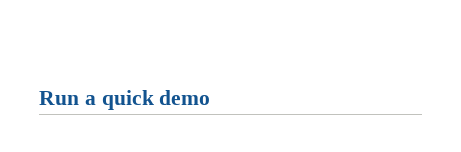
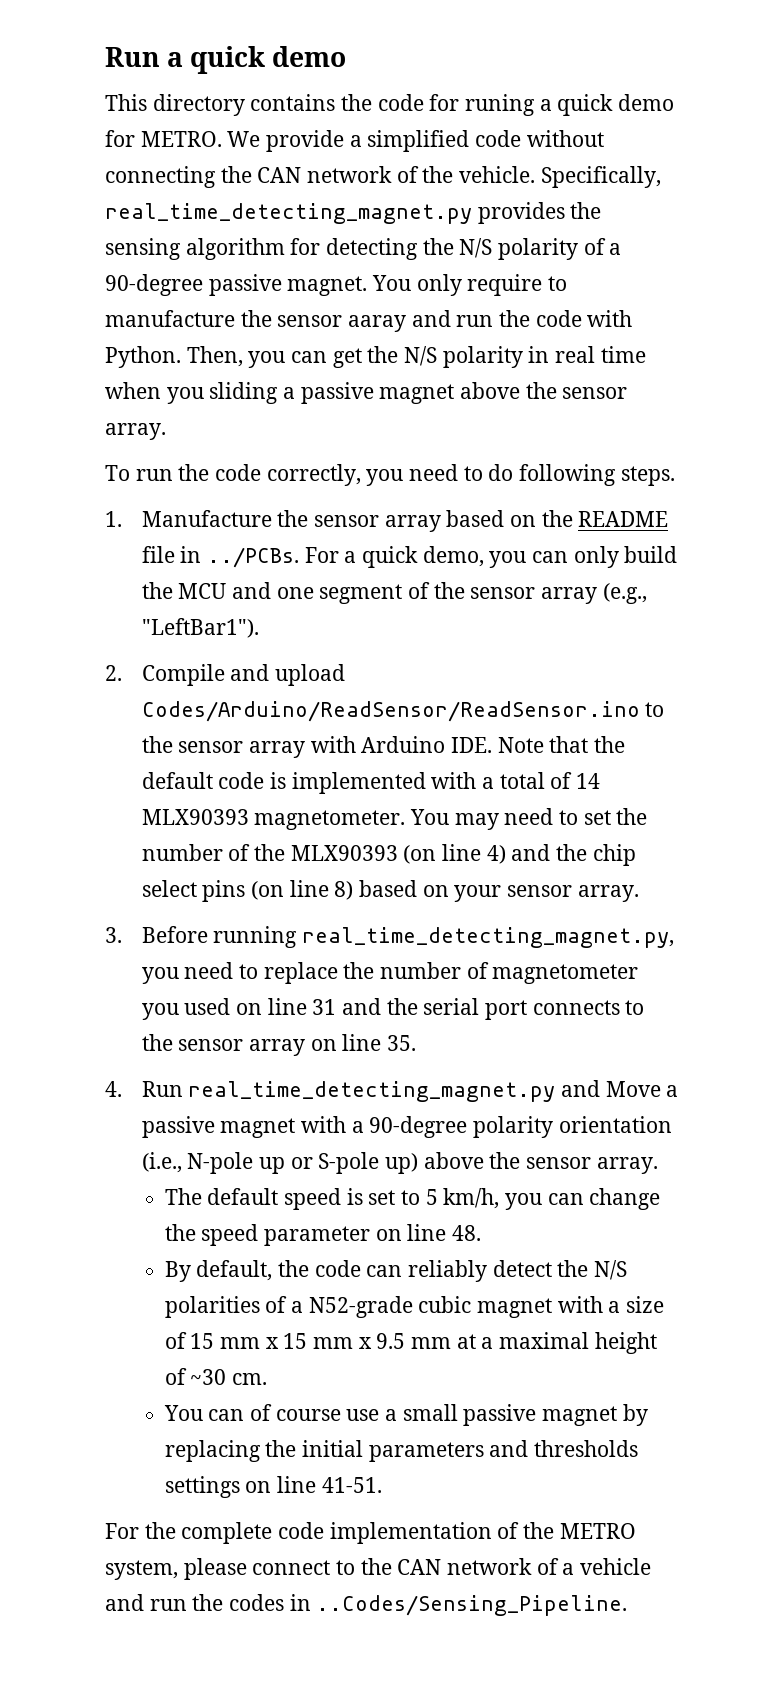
+ This directory contains the code for runing a quick demo for METRO. We provide a simplified code without connecting the CAN network of the vehicle. Specifically, real_time_detecting_magnet.py provides the sensing algorithm for detecting the N/S polarity of a 90-degree passive magnet. You only require to manufacture the sensor aaray and run the code with Python. Then, you can get the N/S polarity in real time when you sliding a passive magnet above the sensor array.
+ To run the code correctly, you need to do following steps.
+ 1. Manufacture the sensor array based on the README file in ../PCBs. For a quick demo, you can only build the MCU and one segment of the sensor array (e.g., "LeftBar1").
+ 2. Compile and upload Codes/Arduino/ReadSensor/ReadSensor.ino to the sensor array with Arduino IDE. Note that the default code is implemented with a total of 14 MLX90393 magnetometer. You may need to set the number of the MLX90393 (on line 4) and the chip select pins (on line 8) based on your sensor array.
+ 3. Before running real_time_detecting_magnet.py, you need to replace the number of magnetometer you used on line 31 and the serial port connects to the sensor array on line 35.
+ 4. Run real_time_detecting_magnet.py and Move a passive magnet with a 90-degree polarity orientation (i.e., N-pole up or S-pole up) above the sensor array.
+ The default speed is set to 5 km/h, you can change the speed parameter on line 48.
+ By default, the code can reliably detect the N/S polarities of a N52-grade cubic magnet with a size of 15 mm x 15 mm x 9.5 mm at a maximal height of ~30 cm.
+ You can of course use a small passive magnet by replacing the initial parameters and thresholds settings on line 41-51.
+ For the complete code implementation of the METRO system, please connect to the CAN network of a vehicle and run the codes in ..Codes/Sensing_Pipeline.

